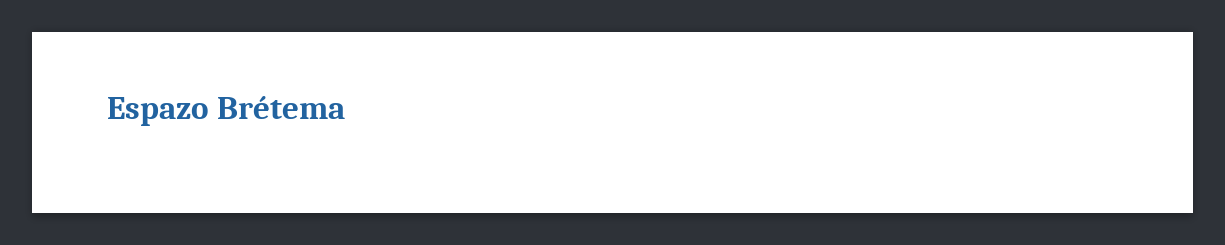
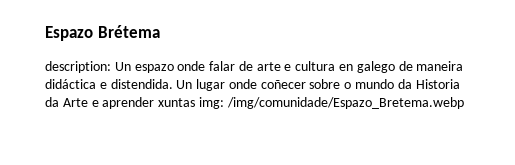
+ description: Un espazo onde falar de arte e cultura en galego de maneira didáctica e distendida. Un lugar onde coñecer sobre o mundo da Historia da Arte e aprender xuntas img: /img/comunidade/Espazo_Bretema.webp

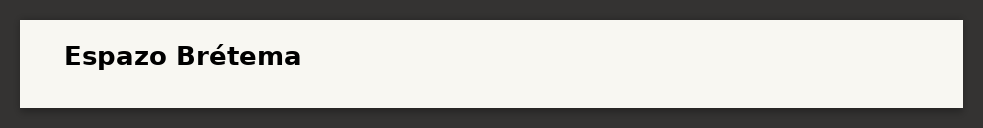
- description: Un espazo onde falar de arte e cultura en galego de maneira didáctica e distendida. Un lugar onde coñecer sobre o mundo da Historia da Arte e aprender xuntas img: /img/comunidade/Espazo_Bretema.webp

